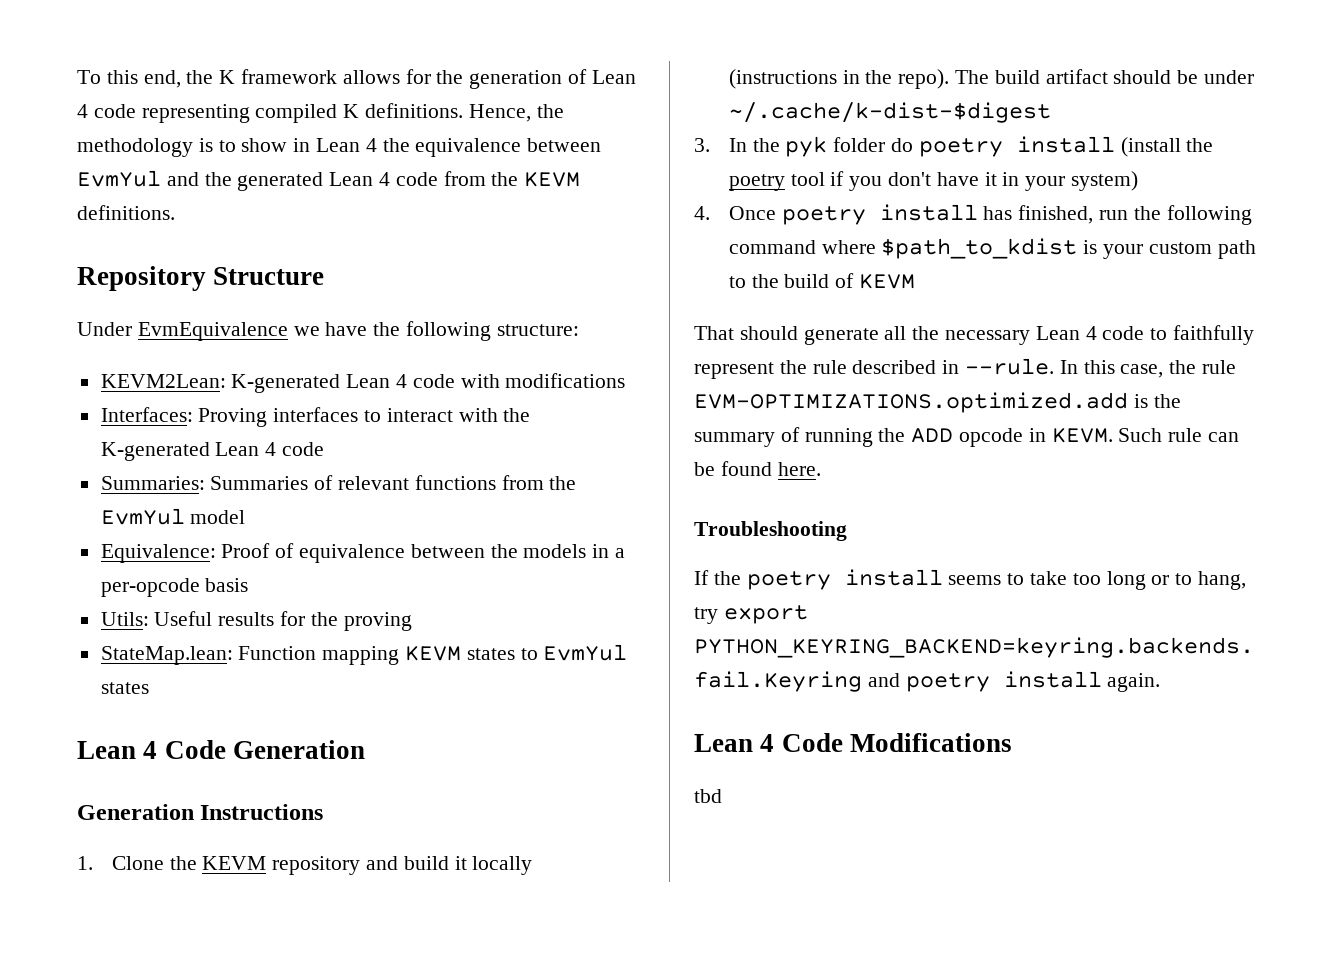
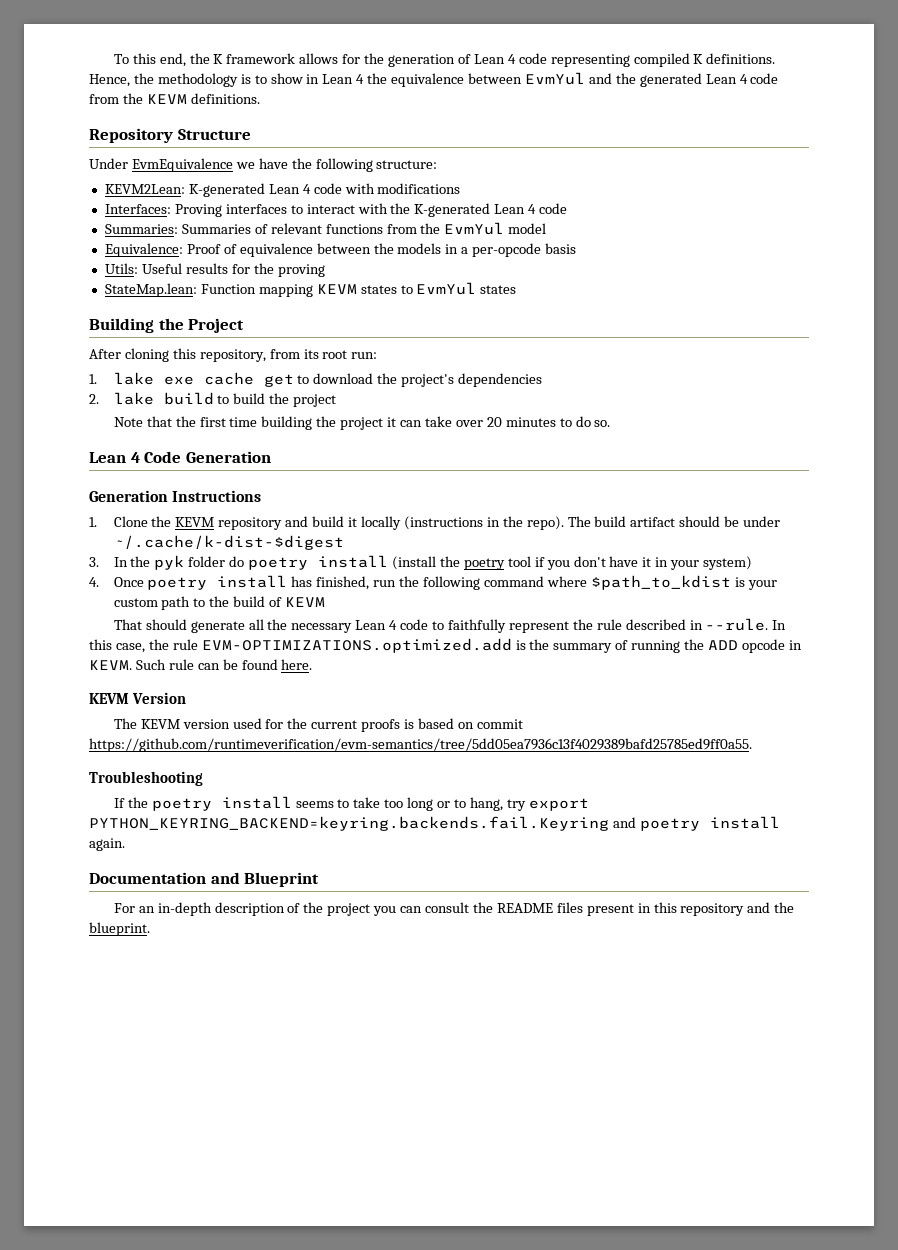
+ Building the Project
+ After cloning this repository, from its root run:
+ 1. lake exe cache get to download the project's dependencies
+ 2. lake build to build the project
+ Note that the first time building the project it can take over 20 minutes to do so.
+ KEVM Version
+ The KEVM version used for the current proofs is based on commit https://github.com/runtimeverification/evm-semantics/tree/5dd05ea7936c13f4029389bafd25785ed9ff0a55.
- Lean 4 Code Modifications
- tbd
+ Documentation and Blueprint
+ For an in-depth description of the project you can consult the README files present in this repository and the blueprint.

